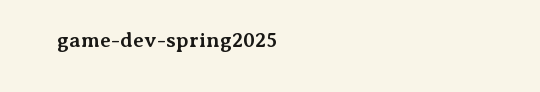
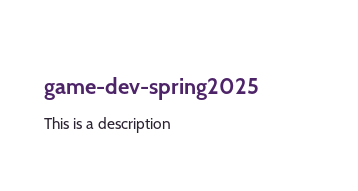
+ This is a description

